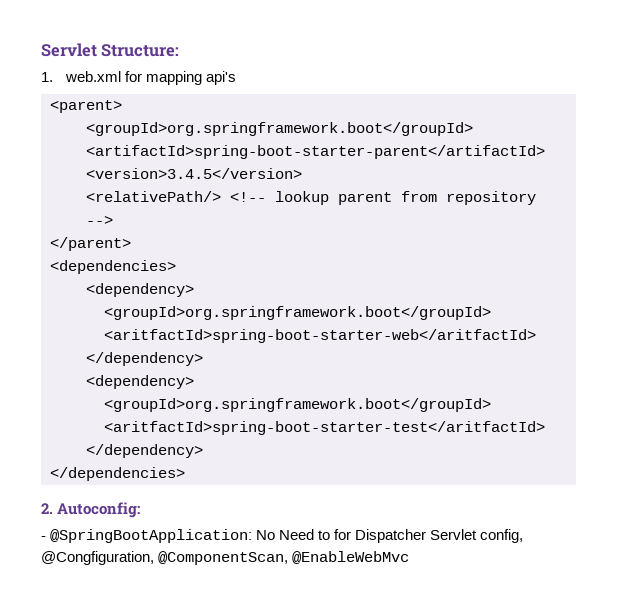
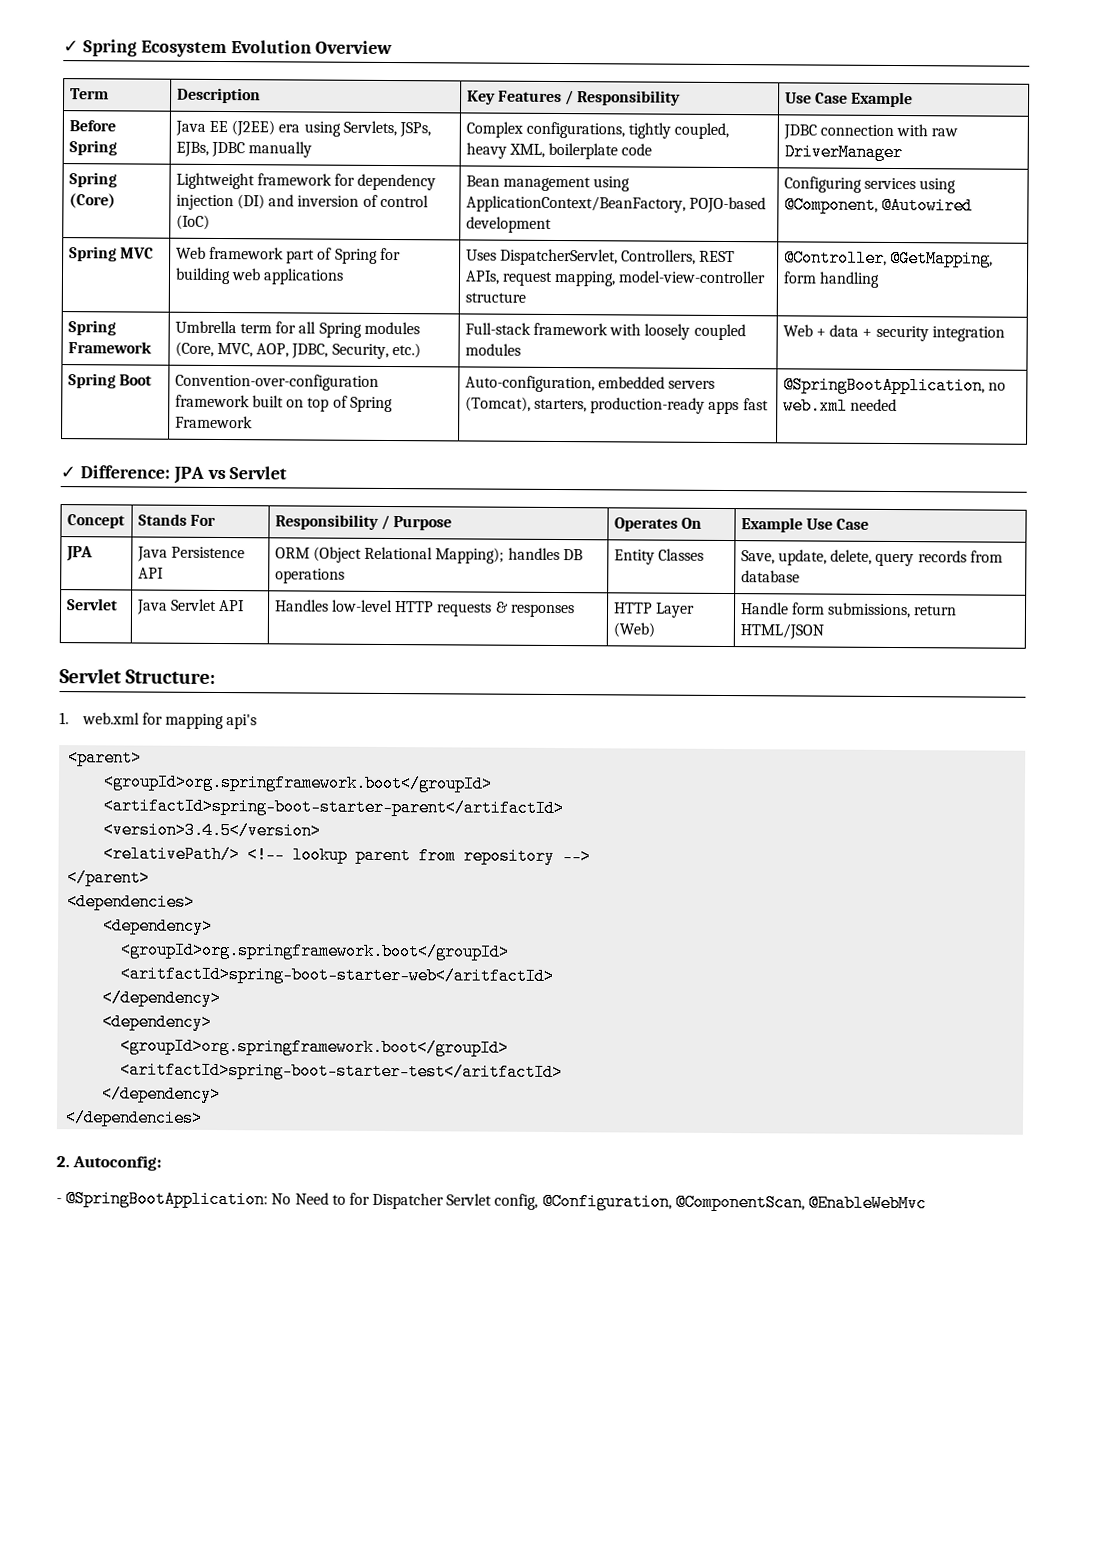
+ ✓ Spring Ecosystem Evolution Overview
+ Term | Description | Key Features / Responsibility | Use Case Example
+ Before Spring | Java EE (J2EE) era using Servlets, JSPs, EJBs, JDBC manually | Complex configurations, tightly coupled, heavy XML, boilerplate code | JDBC connection with raw DriverManager
+ Spring (Core) | Lightweight framework for dependency injection (DI) and inversion of control (IoC) | Bean management using ApplicationContext/BeanFactory, POJO-based development | Configuring services using @Component, @Autowired
+ Spring MVC | Web framework part of Spring for building web applications | Uses DispatcherServlet, Controllers, REST APIs, request mapping, model-view-controller structure | @Controller, @GetMapping, form handling
+ Spring Framework | Umbrella term for all Spring modules (Core, MVC, AOP, JDBC, Security, etc.) | Full-stack framework with loosely coupled modules | Web + data + security integration
+ Spring Boot | Convention-over-configuration framework built on top of Spring Framework | Auto-configuration, embedded servers (Tomcat), starters, production-ready apps fast | @SpringBootApplication, no web.xml needed
+ ✓ Difference: JPA vs Servlet
+ Concept | Stands For | Responsibility / Purpose | Operates On | Example Use Case
+ JPA | Java Persistence API | ORM (Object Relational Mapping); handles DB operations | Entity Classes | Save, update, delete, query records from database
+ Servlet | Java Servlet API | Handles low-level HTTP requests & responses | HTTP Layer (Web) | Handle form submissions, return HTML/JSON
- - @SpringBootApplication: No Need to for Dispatcher Servlet config, @Congfiguration, @ComponentScan, @EnableWebMvc
+ - @SpringBootApplication: No Need to for Dispatcher Servlet config, @Configuration, @ComponentScan, @EnableWebMvc

